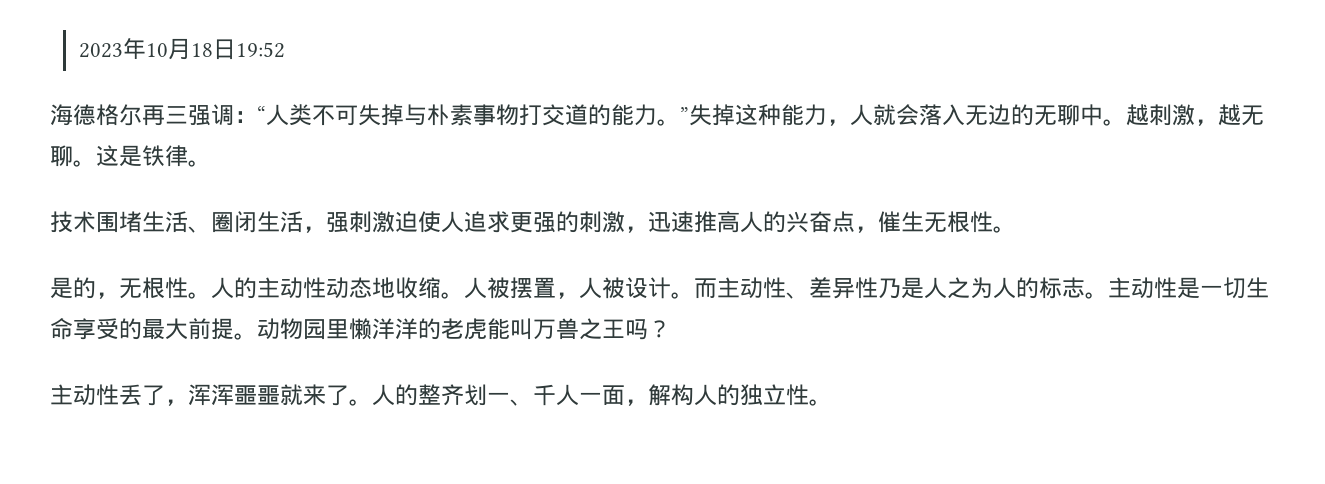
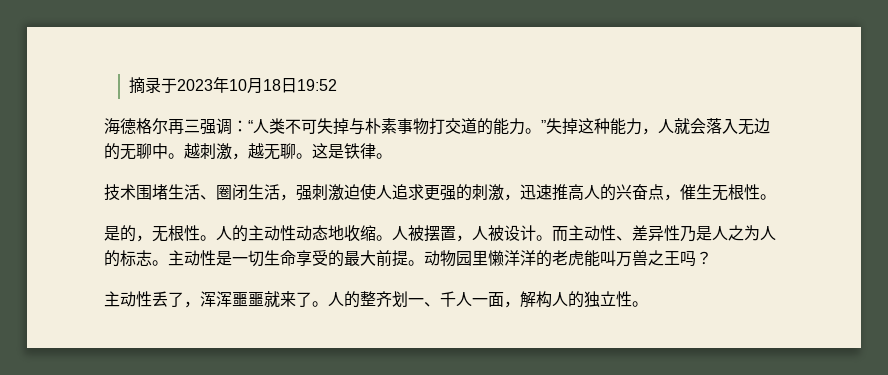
- 2023年10月18日19:52
+ 摘录于2023年10月18日19:52

